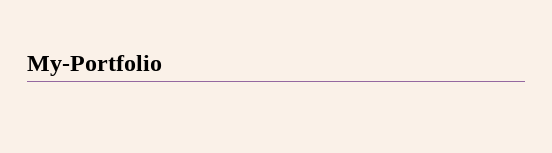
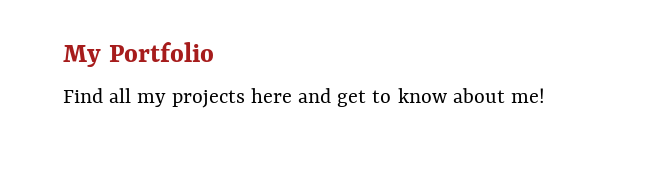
- My-Portfolio
+ My Portfolio
+ Find all my projects here and get to know about me!

